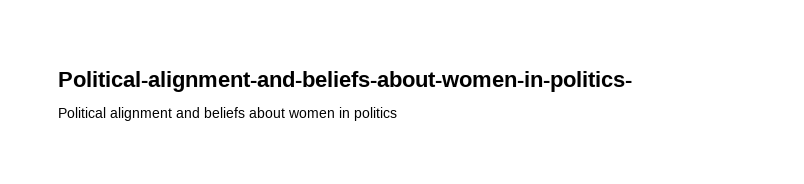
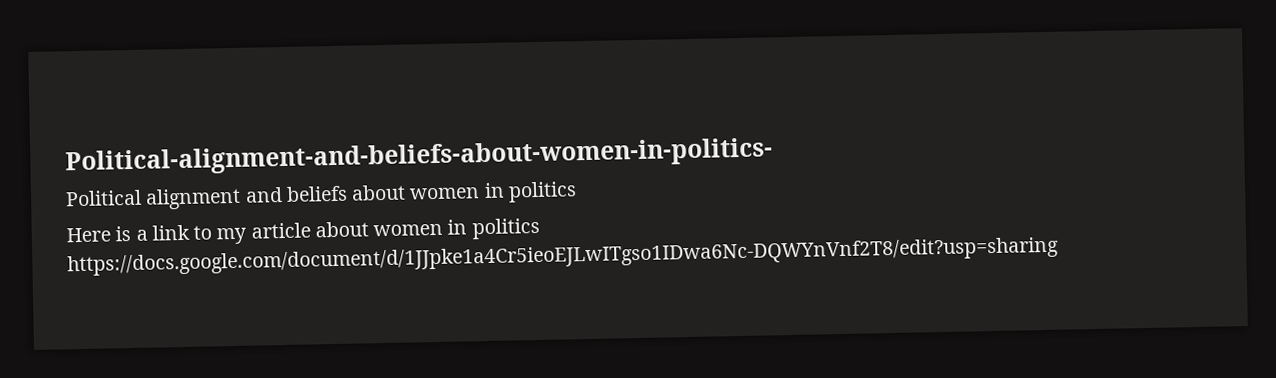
+ Here is a link to my article about women in politics https://docs.google.com/document/d/1JJpke1a4Cr5ieoEJLwITgso1IDwa6Nc-DQWYnVnf2T8/edit?usp=sharing

